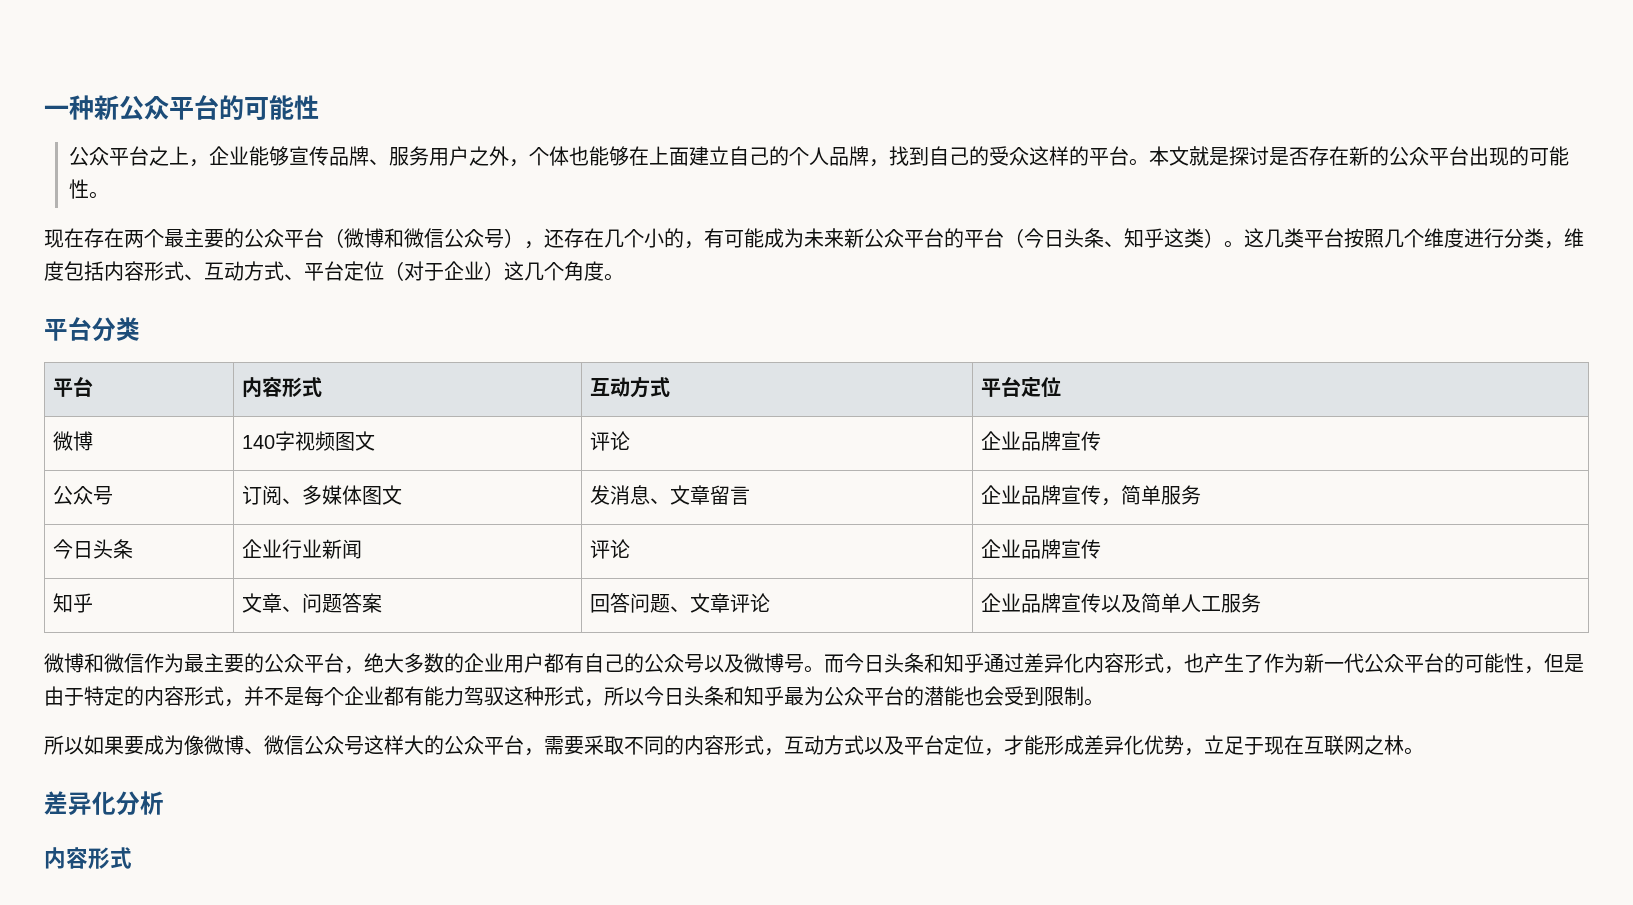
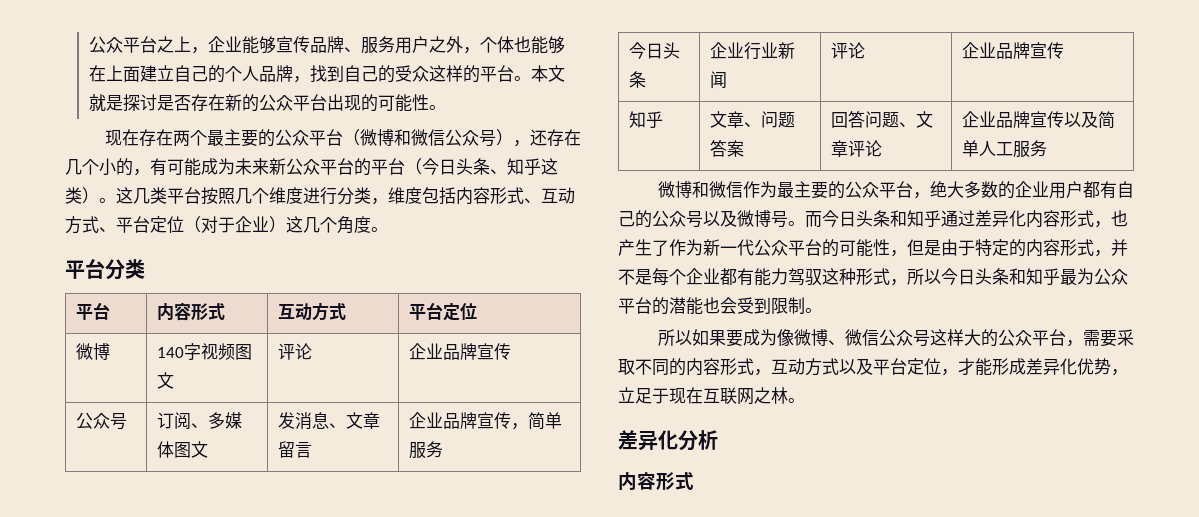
- 一种新公众平台的可能性

